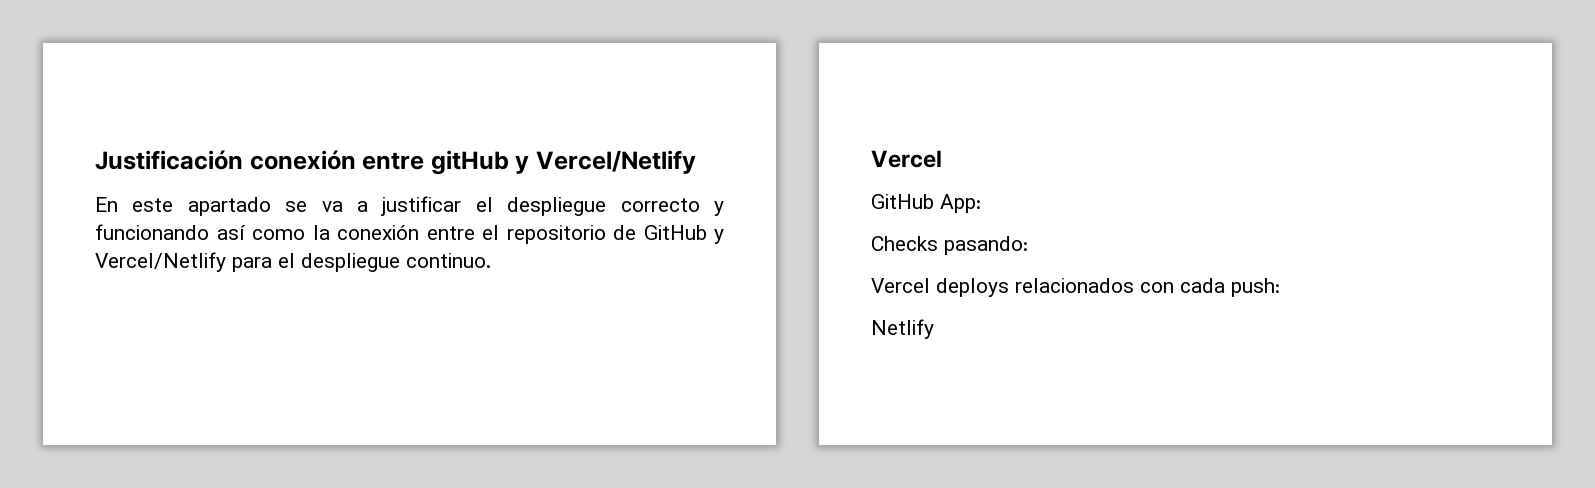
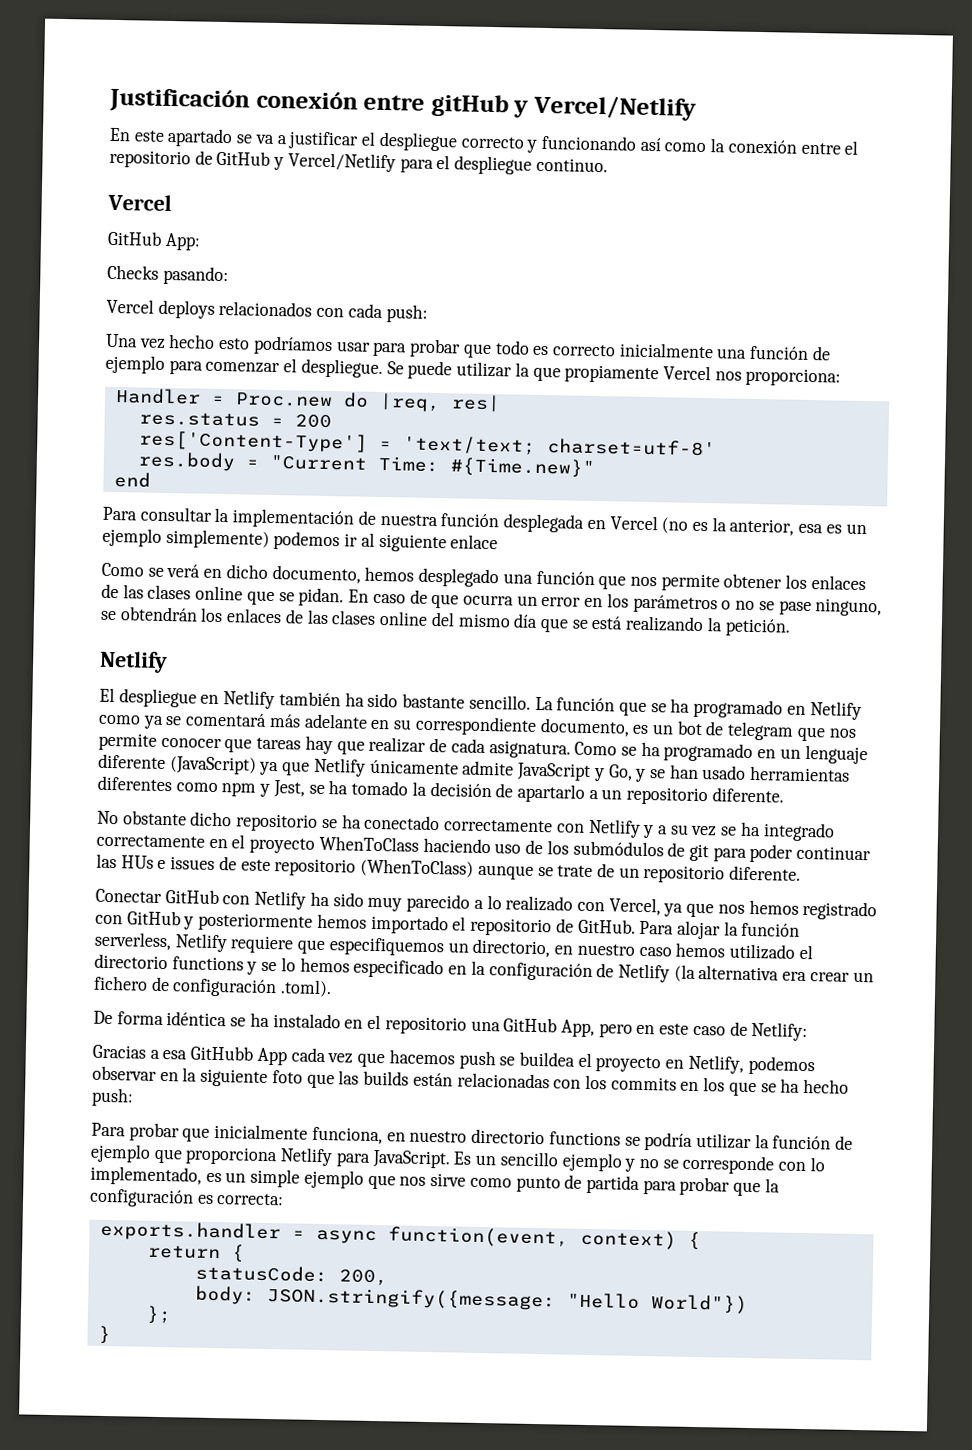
+ Una vez hecho esto podríamos usar para probar que todo es correcto inicialmente una función de ejemplo para comenzar el despliegue. Se puede utilizar la que propiamente Vercel nos proporciona:
+ Handler = Proc.new do |req, res|
+ res.status = 200
+ res['Content-Type'] = 'text/text; charset=utf-8'
+ res.body = "Current Time: #{Time.new}"
+ end
+ Para consultar la implementación de nuestra función desplegada en Vercel (no es la anterior, esa es un ejemplo simplemente) podemos ir al siguiente enlace
+ Como se verá en dicho documento, hemos desplegado una función que nos permite obtener los enlaces de las clases online que se pidan. En caso de que ocurra un error en los parámetros o no se pase ninguno, se obtendrán los enlaces de las clases online del mismo día que se está realizando la petición.
  Netlify
+ El despliegue en Netlify también ha sido bastante sencillo. La función que se ha programado en Netlify como ya se comentará más adelante en su correspondiente documento, es un bot de telegram que nos permite conocer que tareas hay que realizar de cada asignatura. Como se ha programado en un lenguaje diferente (JavaScript) ya que Netlify únicamente admite JavaScript y Go, y se han usado herramientas diferentes como npm y Jest, se ha tomado la decisión de apartarlo a un repositorio diferente.
+ No obstante dicho repositorio se ha conectado correctamente con Netlify y a su vez se ha integrado correctamente en el proyecto WhenToClass haciendo uso de los submódulos de git para poder continuar las HUs e issues de este repositorio (WhenToClass) aunque se trate de un repositorio diferente.
+ Conectar GitHub con Netlify ha sido muy parecido a lo realizado con Vercel, ya que nos hemos registrado con GitHub y posteriormente hemos importado el repositorio de GitHub. Para alojar la función serverless, Netlify requiere que especifiquemos un directorio, en nuestro caso hemos utilizado el directorio functions y se lo hemos especificado en la configuración de Netlify (la alternativa era crear un fichero de configuración .toml).
+ De forma idéntica se ha instalado en el repositorio una GitHub App, pero en este caso de Netlify:
+ Gracias a esa GitHubb App cada vez que hacemos push se buildea el proyecto en Netlify, podemos observar en la siguiente foto que las builds están relacionadas con los commits en los que se ha hecho push:
+ Para probar que inicialmente funciona, en nuestro directorio functions se podría utilizar la función de ejemplo que proporciona Netlify para JavaScript. Es un sencillo ejemplo y no se corresponde con lo implementado, es un simple ejemplo que nos sirve como punto de partida para probar que la configuración es correcta:
+ exports.handler = async function(event, context) {
+ return {
+ statusCode: 200,
+ body: JSON.stringify({message: "Hello World"})
+ };
+ }

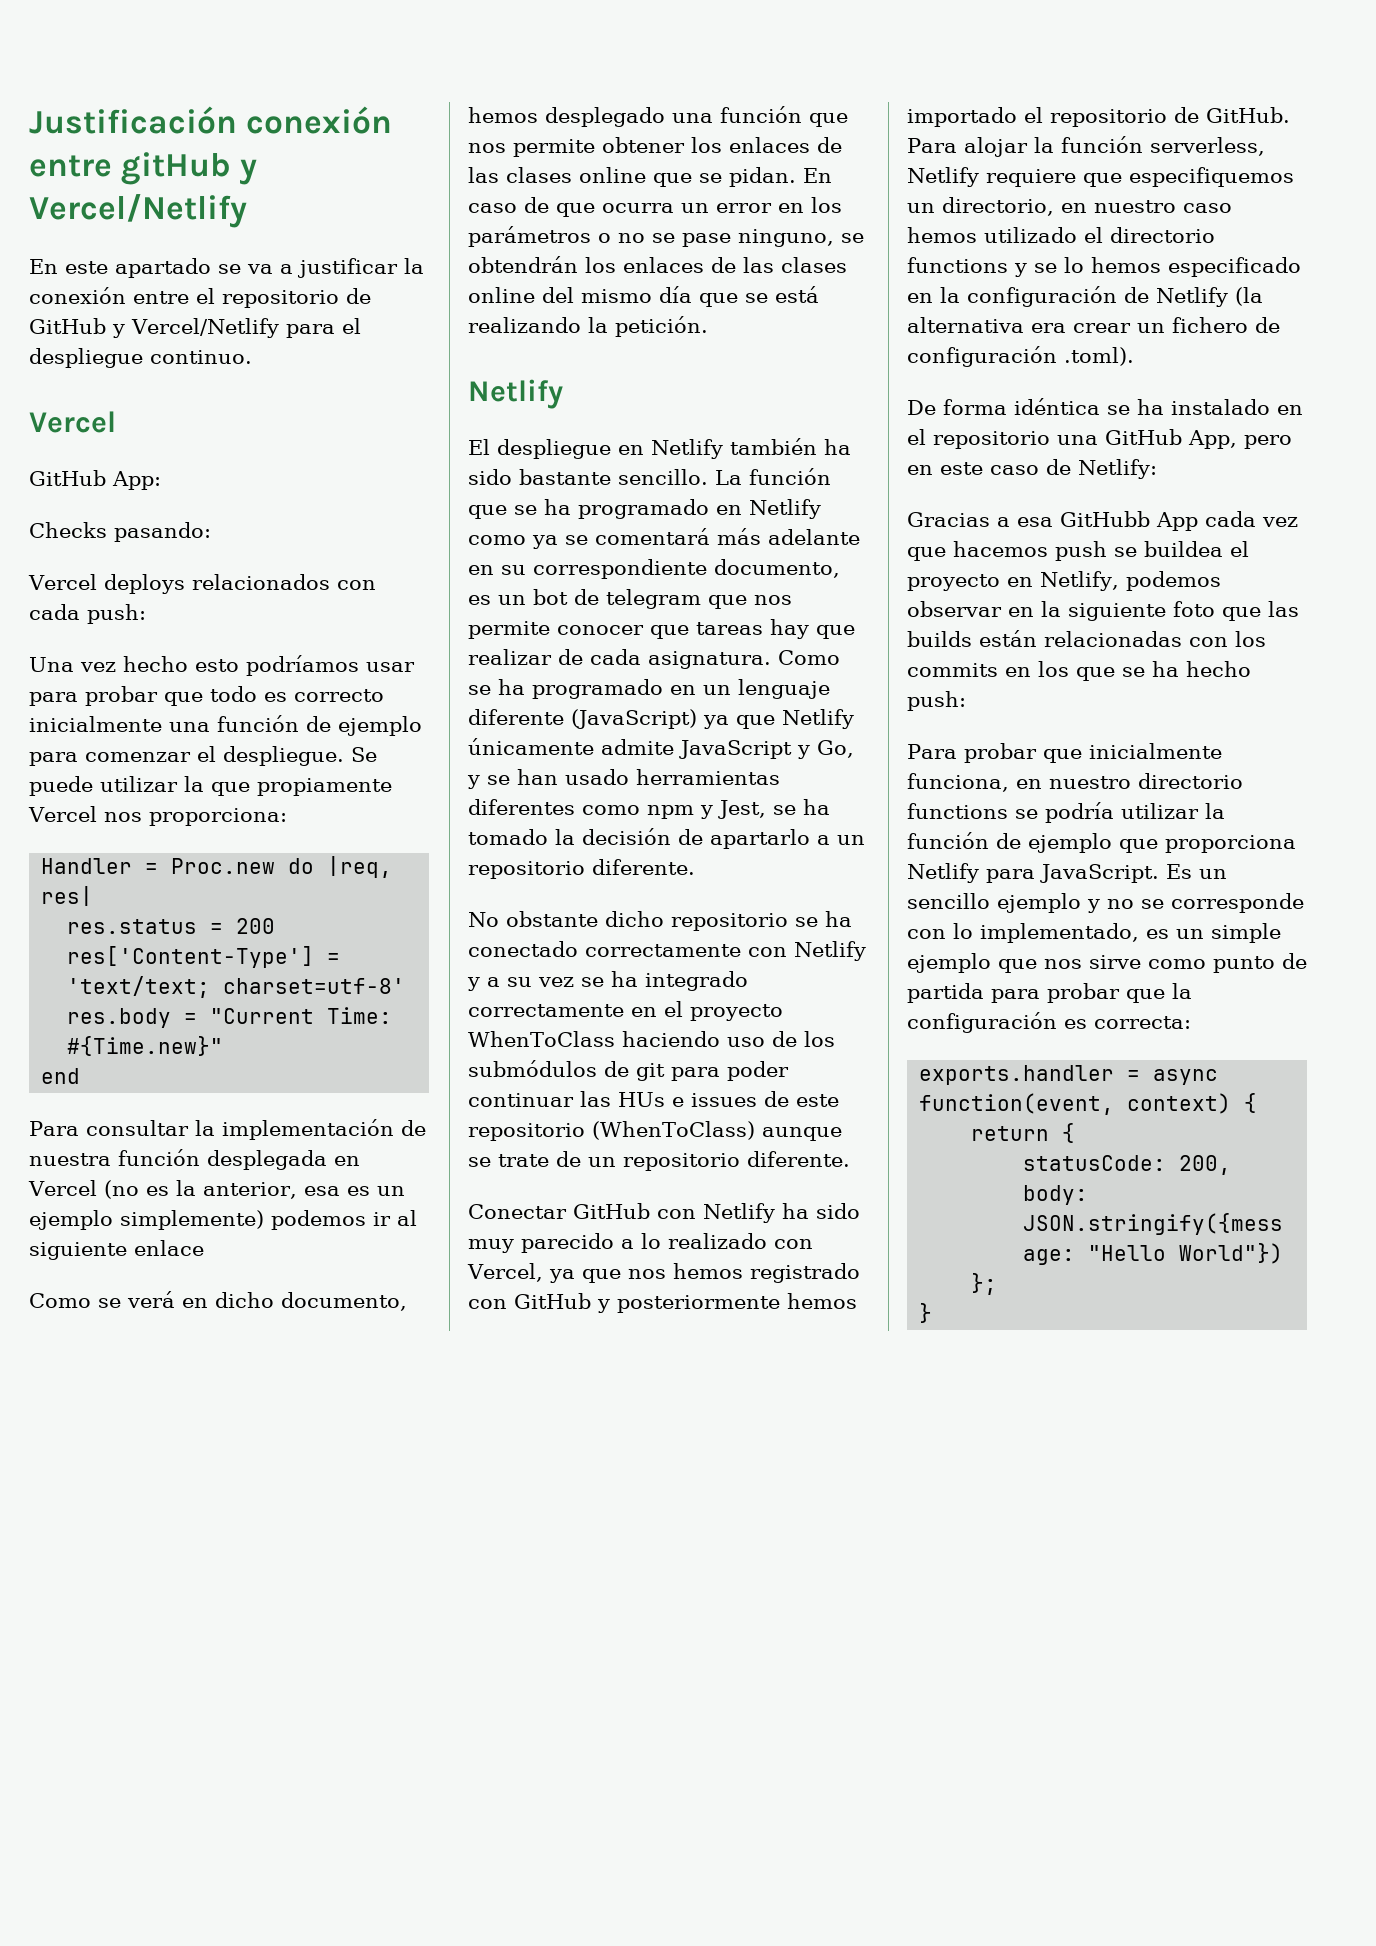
- En este apartado se va a justificar el despliegue correcto y funcionando así como la conexión entre el repositorio de GitHub y Vercel/Netlify para el despliegue continuo.
+ En este apartado se va a justificar la conexión entre el repositorio de GitHub y Vercel/Netlify para el despliegue continuo.

